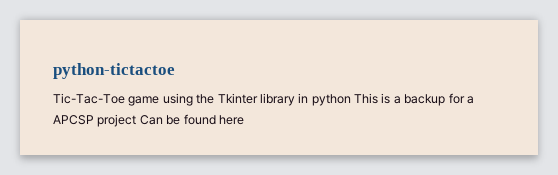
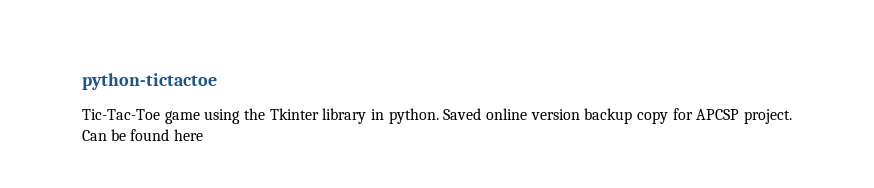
- Tic-Tac-Toe game using the Tkinter library in python This is a backup for a APCSP project Can be found here
+ Tic-Tac-Toe game using the Tkinter library in python. Saved online version backup copy for APCSP project. Can be found here

